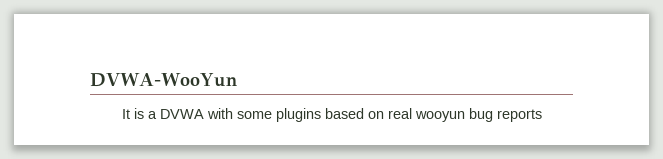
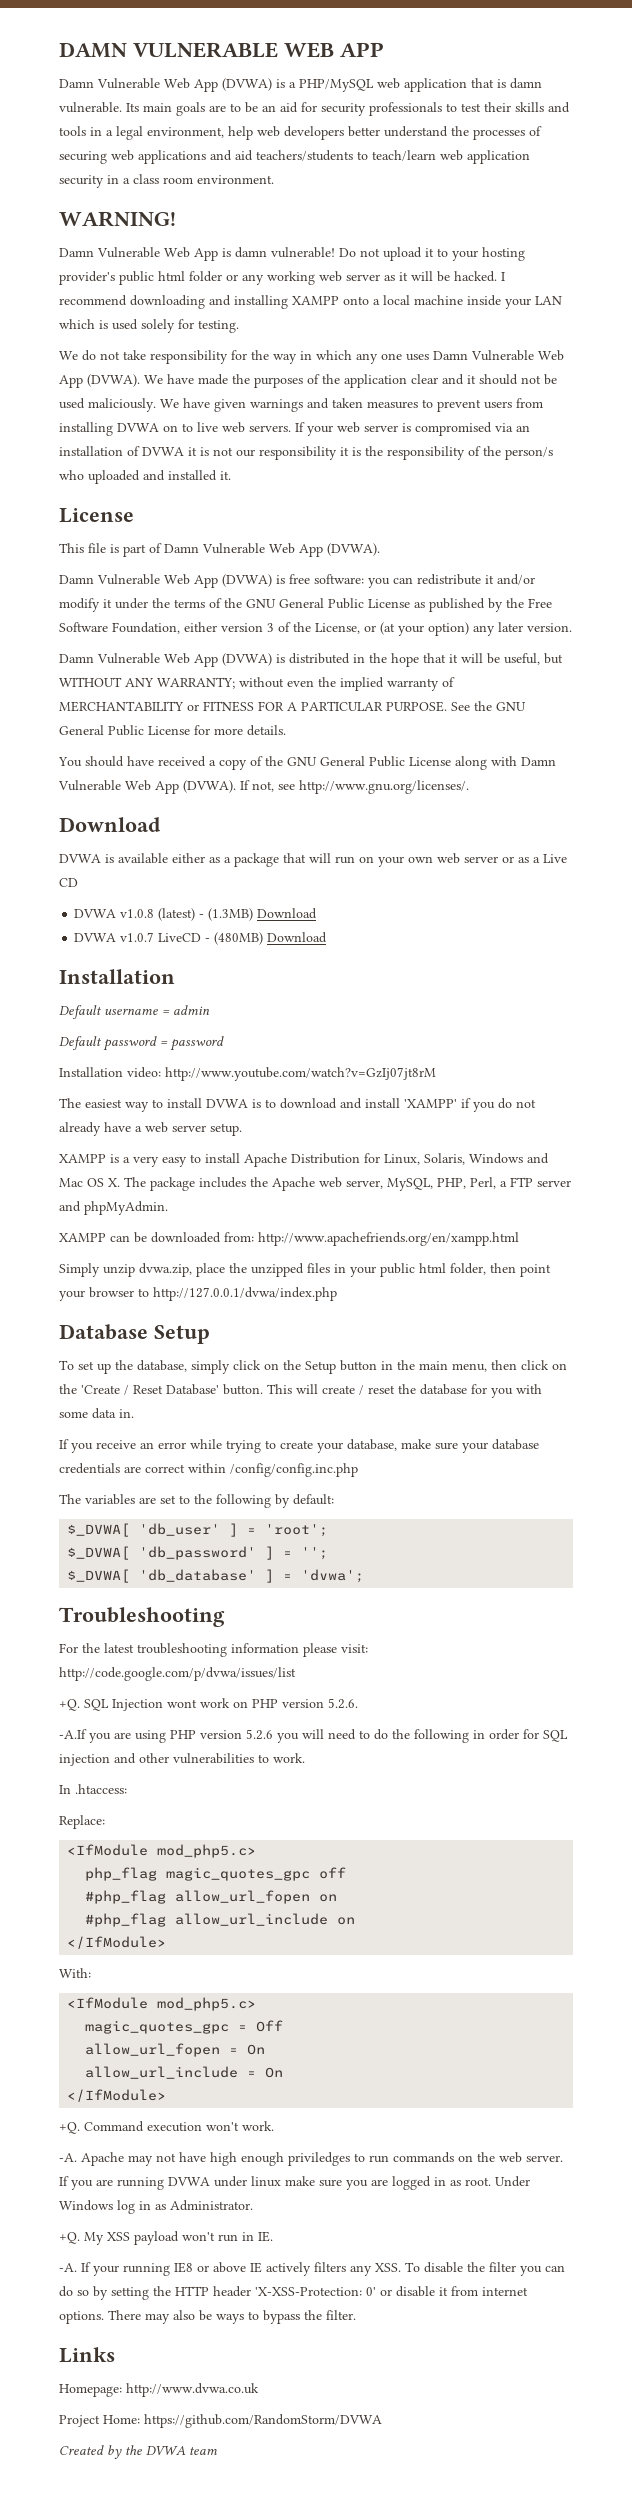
- DVWA-WooYun
- It is a DVWA with some plugins based on real wooyun bug reports
+ DAMN VULNERABLE WEB APP
+ Damn Vulnerable Web App (DVWA) is a PHP/MySQL web application that is damn vulnerable. Its main goals are to be an aid for security professionals to test their skills and tools in a legal environment, help web developers better understand the processes of securing web applications and aid teachers/students to teach/learn web application security in a class room environment.
+ WARNING!
+ Damn Vulnerable Web App is damn vulnerable! Do not upload it to your hosting provider's public html folder or any working web server as it will be hacked. I recommend downloading and installing XAMPP onto a local machine inside your LAN which is used solely for testing.
+ We do not take responsibility for the way in which any one uses Damn Vulnerable Web App (DVWA). We have made the purposes of the application clear and it should not be used maliciously. We have given warnings and taken measures to prevent users from installing DVWA on to live web servers. If your web server is compromised via an installation of DVWA it is not our responsibility it is the responsibility of the person/s who uploaded and installed it.
+ License
+ This file is part of Damn Vulnerable Web App (DVWA).
+ Damn Vulnerable Web App (DVWA) is free software: you can redistribute it and/or modify it under the terms of the GNU General Public License as published by the Free Software Foundation, either version 3 of the License, or (at your option) any later version.
+ Damn Vulnerable Web App (DVWA) is distributed in the hope that it will be useful, but WITHOUT ANY WARRANTY; without even the implied warranty of MERCHANTABILITY or FITNESS FOR A PARTICULAR PURPOSE. See the GNU General Public License for more details.
+ You should have received a copy of the GNU General Public License along with Damn Vulnerable Web App (DVWA). If not, see http://www.gnu.org/licenses/.
+ Download
+ DVWA is available either as a package that will run on your own web server or as a Live CD
+ DVWA v1.0.8 (latest) - (1.3MB) Download
+ DVWA v1.0.7 LiveCD - (480MB) Download
+ Installation
+ Default username = admin
+ Default password = password
+ Installation video: http://www.youtube.com/watch?v=GzIj07jt8rM
+ The easiest way to install DVWA is to download and install 'XAMPP' if you do not already have a web server setup.
+ XAMPP is a very easy to install Apache Distribution for Linux, Solaris, Windows and Mac OS X. The package includes the Apache web server, MySQL, PHP, Perl, a FTP server and phpMyAdmin.
+ XAMPP can be downloaded from: http://www.apachefriends.org/en/xampp.html
+ Simply unzip dvwa.zip, place the unzipped files in your public html folder, then point your browser to http://127.0.0.1/dvwa/index.php
+ Database Setup
+ To set up the database, simply click on the Setup button in the main menu, then click on the 'Create / Reset Database' button. This will create / reset the database for you with some data in.
+ If you receive an error while trying to create your database, make sure your database credentials are correct within /config/config.inc.php
+ The variables are set to the following by default:
+ $_DVWA[ 'db_user' ] = 'root';
+ $_DVWA[ 'db_password' ] = '';
+ $_DVWA[ 'db_database' ] = 'dvwa';
+ Troubleshooting
+ For the latest troubleshooting information please visit: http://code.google.com/p/dvwa/issues/list
+ +Q. SQL Injection wont work on PHP version 5.2.6.
+ -A.If you are using PHP version 5.2.6 you will need to do the following in order for SQL injection and other vulnerabilities to work.
+ In .htaccess:
+ Replace:
+ <IfModule mod_php5.c>
+ php_flag magic_quotes_gpc off
+ #php_flag allow_url_fopen on
+ #php_flag allow_url_include on
+ </IfModule>
+ With:
+ <IfModule mod_php5.c>
+ magic_quotes_gpc = Off
+ allow_url_fopen = On
+ allow_url_include = On
+ </IfModule>
+ +Q. Command execution won't work.
+ -A. Apache may not have high enough priviledges to run commands on the web server. If you are running DVWA under linux make sure you are logged in as root. Under Windows log in as Administrator.
+ +Q. My XSS payload won't run in IE.
+ -A. If your running IE8 or above IE actively filters any XSS. To disable the filter you can do so by setting the HTTP header 'X-XSS-Protection: 0' or disable it from internet options. There may also be ways to bypass the filter.
+ Links
+ Homepage: http://www.dvwa.co.uk
+ Project Home: https://github.com/RandomStorm/DVWA
+ Created by the DVWA team

